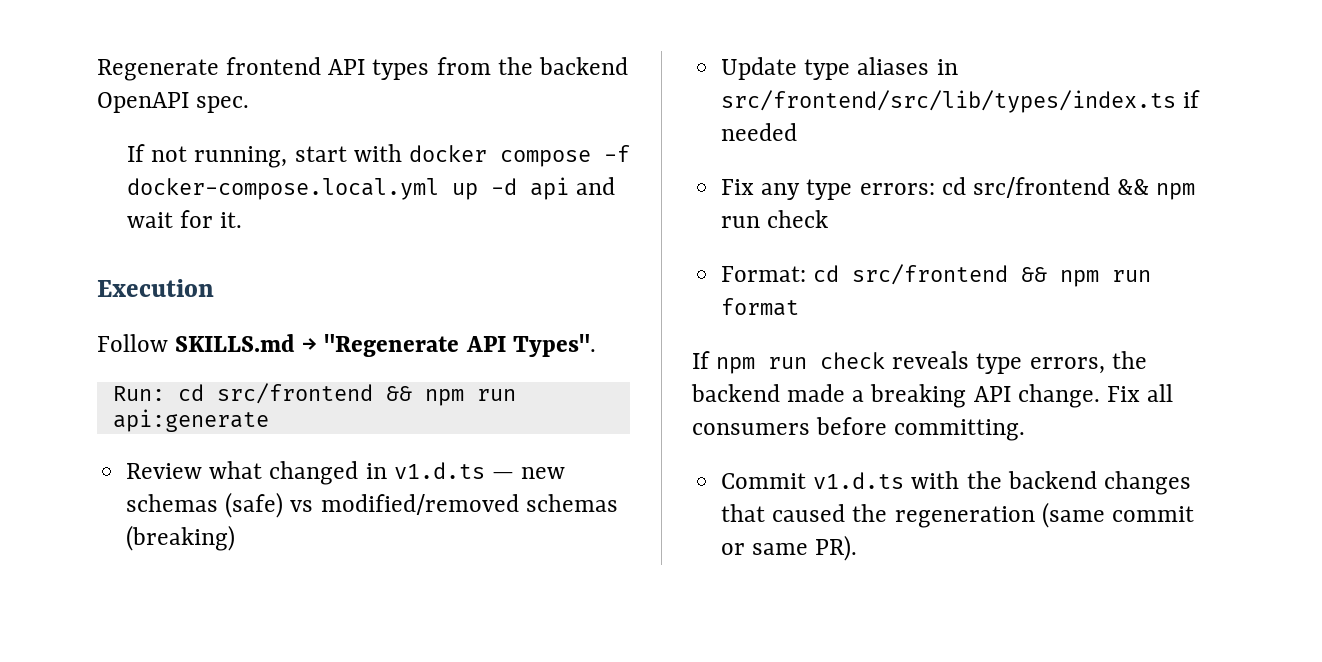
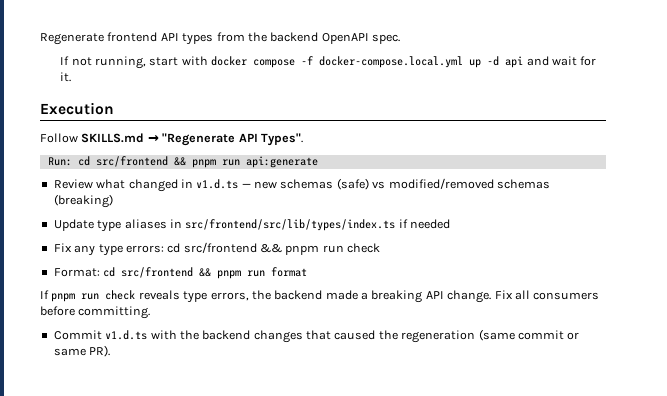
- Run: cd src/frontend && npm run api:generate
+ Run: cd src/frontend && pnpm run api:generate
- Fix any type errors: cd src/frontend && npm run check
+ Fix any type errors: cd src/frontend && pnpm run check
- Format: cd src/frontend && npm run format
+ Format: cd src/frontend && pnpm run format
- If npm run check reveals type errors, the backend made a breaking API change.
+ If pnpm run check reveals type errors, the backend made a breaking API change.

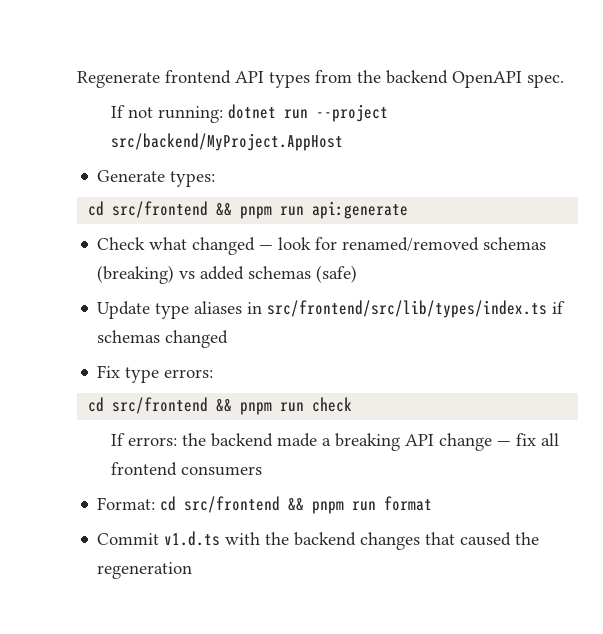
- If not running, start with docker compose -f docker-compose.local.yml up -d api and wait for it.
- Execution
- Follow SKILLS.md → "Regenerate API Types".
- Run: cd src/frontend && pnpm run api:generate
+ If not running: dotnet run --project src/backend/MyProject.AppHost
+ Generate types:
+ cd src/frontend && pnpm run api:generate
- Review what changed in v1.d.ts — new schemas (safe) vs modified/removed schemas (breaking)
+ Check what changed — look for renamed/removed schemas (breaking) vs added schemas (safe)
- Update type aliases in src/frontend/src/lib/types/index.ts if needed
- Fix any type errors: cd src/frontend && pnpm run check
+ Update type aliases in src/frontend/src/lib/types/index.ts if schemas changed
+ Fix type errors:
+ cd src/frontend && pnpm run check
+ If errors: the backend made a breaking API change — fix all frontend consumers
- If pnpm run check reveals type errors, the backend made a breaking API change. Fix all consumers before committing.
- Commit v1.d.ts with the backend changes that caused the regeneration (same commit or same PR).
+ Commit v1.d.ts with the backend changes that caused the regeneration

